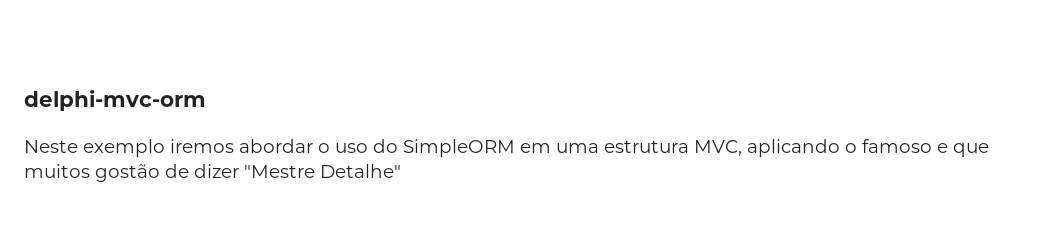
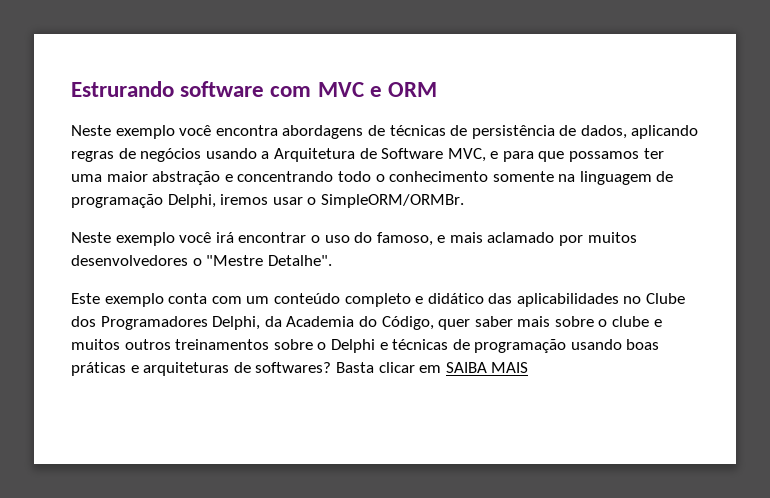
- delphi-mvc-orm
- Neste exemplo iremos abordar o uso do SimpleORM em uma estrutura MVC, aplicando o famoso e que muitos gostão de dizer "Mestre Detalhe"
+ Estrurando software com MVC e ORM
+ Neste exemplo você encontra abordagens de técnicas de persistência de dados, aplicando regras de negócios usando a Arquitetura de Software MVC, e para que possamos ter uma maior abstração e concentrando todo o conhecimento somente na linguagem de programação Delphi, iremos usar o SimpleORM/ORMBr.
+ Neste exemplo você irá encontrar o uso do famoso, e mais aclamado por muitos desenvolvedores o "Mestre Detalhe".
+ Este exemplo conta com um conteúdo completo e didático das aplicabilidades no Clube dos Programadores Delphi, da Academia do Código, quer saber mais sobre o clube e muitos outros treinamentos sobre o Delphi e técnicas de programação usando boas práticas e arquiteturas de softwares? Basta clicar em SAIBA MAIS

